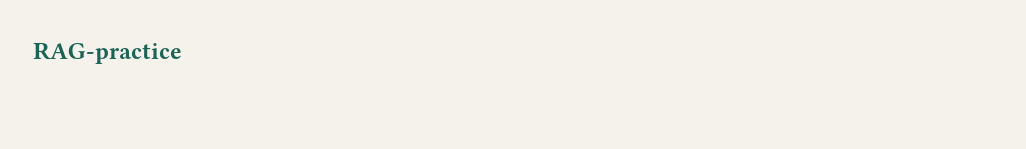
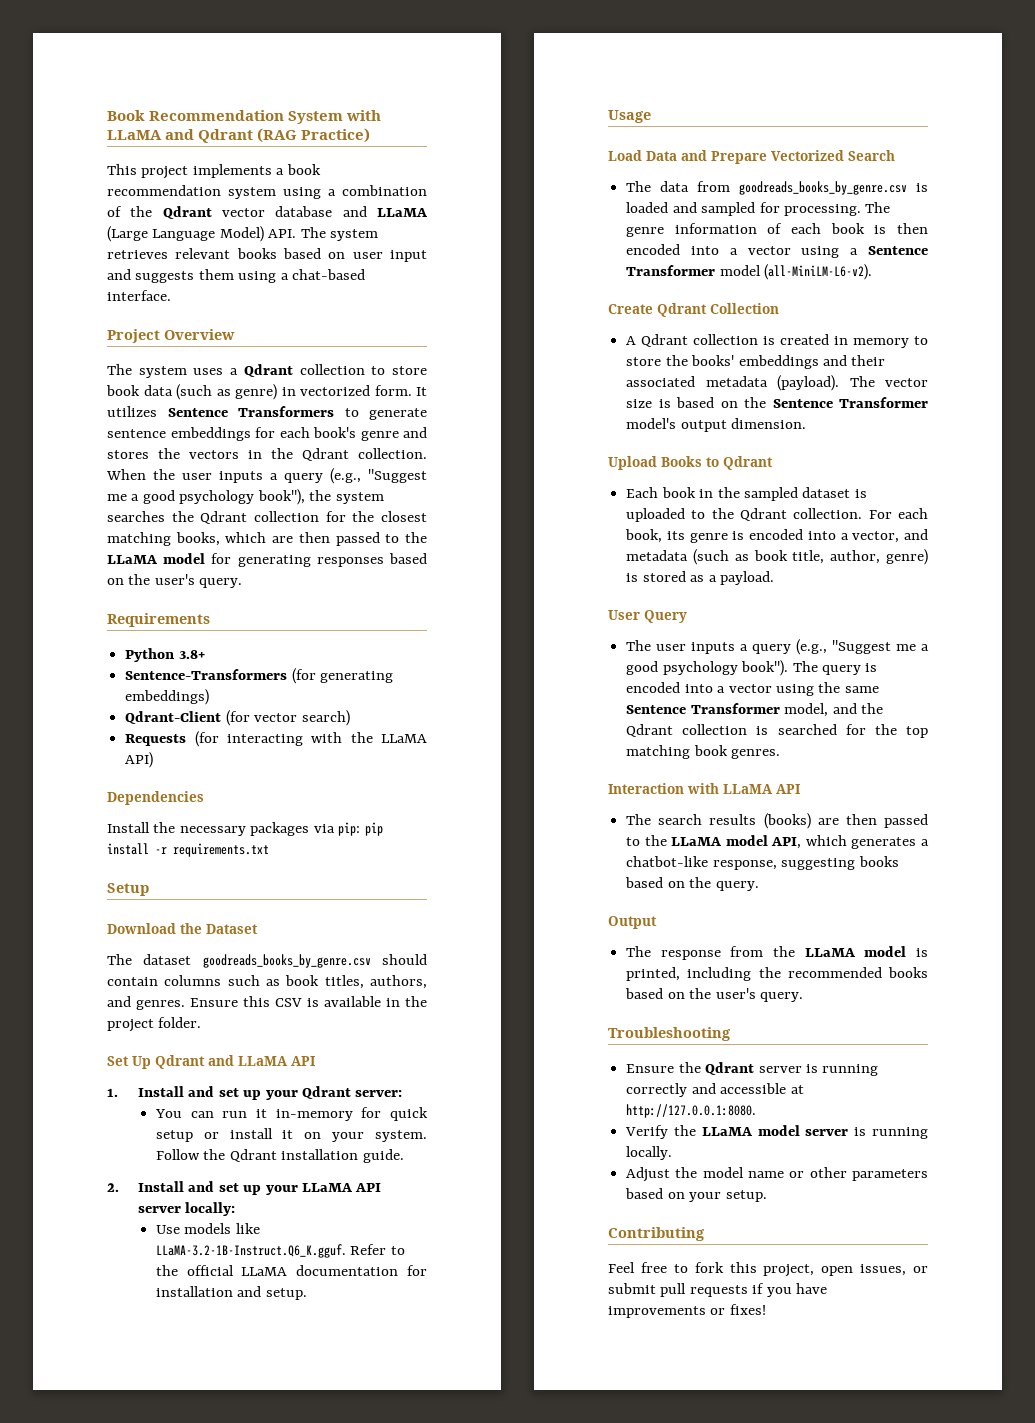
- RAG-practice
+ Book Recommendation System with LLaMA and Qdrant (RAG Practice)
+ This project implements a book recommendation system using a combination of the Qdrant vector database and LLaMA (Large Language Model) API. The system retrieves relevant books based on user input and suggests them using a chat-based interface.
+ Project Overview
+ The system uses a Qdrant collection to store book data (such as genre) in vectorized form. It utilizes Sentence Transformers to generate sentence embeddings for each book's genre and stores the vectors in the Qdrant collection. When the user inputs a query (e.g., "Suggest me a good psychology book"), the system searches the Qdrant collection for the closest matching books, which are then passed to the LLaMA model for generating responses based on the user's query.
+ Requirements
+ Python 3.8+
+ Sentence-Transformers (for generating embeddings)
+ Qdrant-Client (for vector search)
+ Requests (for interacting with the LLaMA API)
+ Dependencies
+ Install the necessary packages via pip: pip install -r requirements.txt
+ Setup
+ Download the Dataset
+ The dataset goodreads_books_by_genre.csv should contain columns such as book titles, authors, and genres. Ensure this CSV is available in the project folder.
+ Set Up Qdrant and LLaMA API
+ 1. Install and set up your Qdrant server:
+ You can run it in-memory for quick setup or install it on your system. Follow the Qdrant installation guide.
+ 2. Install and set up your LLaMA API server locally:
+ Use models like LLaMA-3.2-1B-Instruct.Q6_K.gguf. Refer to the official LLaMA documentation for installation and setup.
+ Usage
+ Load Data and Prepare Vectorized Search
+ The data from goodreads_books_by_genre.csv is loaded and sampled for processing. The genre information of each book is then encoded into a vector using a Sentence Transformer model (all-MiniLM-L6-v2).
+ Create Qdrant Collection
+ A Qdrant collection is created in memory to store the books' embeddings and their associated metadata (payload). The vector size is based on the Sentence Transformer model's output dimension.
+ Upload Books to Qdrant
+ Each book in the sampled dataset is uploaded to the Qdrant collection. For each book, its genre is encoded into a vector, and metadata (such as book title, author, genre) is stored as a payload.
+ User Query
+ The user inputs a query (e.g., "Suggest me a good psychology book"). The query is encoded into a vector using the same Sentence Transformer model, and the Qdrant collection is searched for the top matching book genres.
+ Interaction with LLaMA API
+ The search results (books) are then passed to the LLaMA model API, which generates a chatbot-like response, suggesting books based on the query.
+ Output
+ The response from the LLaMA model is printed, including the recommended books based on the user's query.
+ Troubleshooting
+ Ensure the Qdrant server is running correctly and accessible at http://127.0.0.1:8080.
+ Verify the LLaMA model server is running locally.
+ Adjust the model name or other parameters based on your setup.
+ Contributing
+ Feel free to fork this project, open issues, or submit pull requests if you have improvements or fixes!

